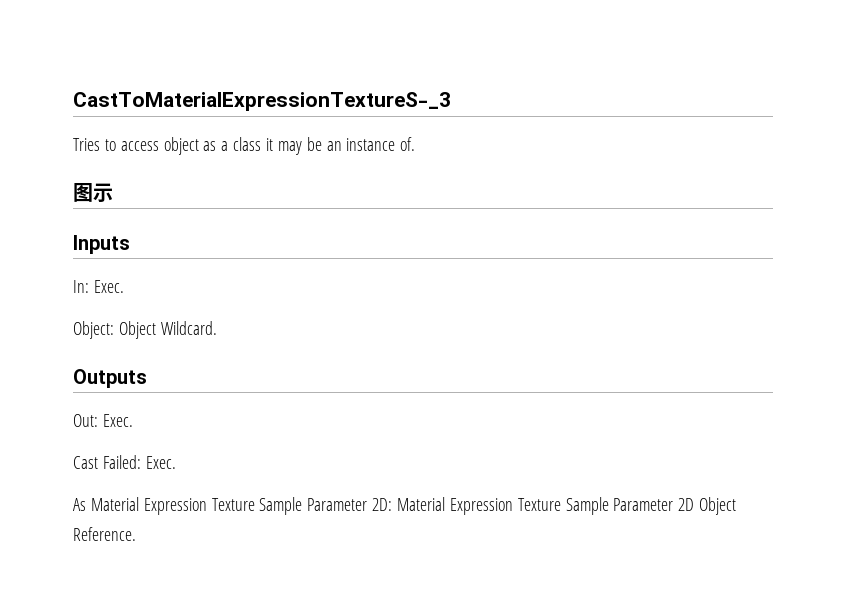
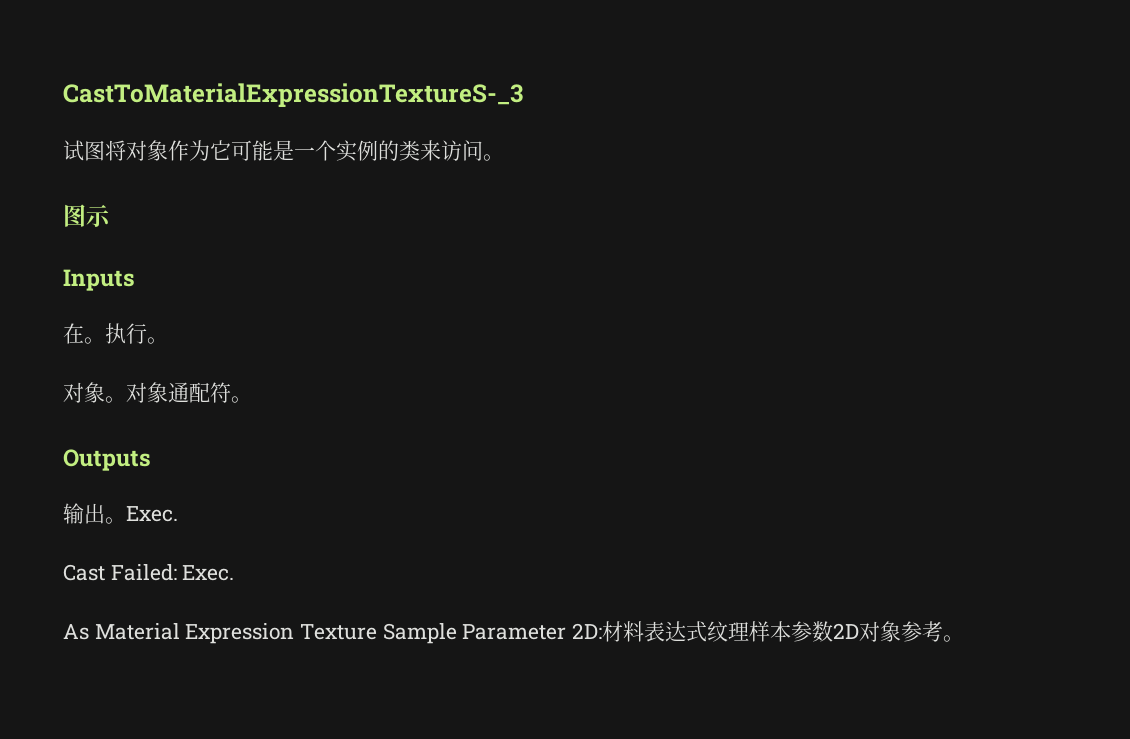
- Tries to access object as a class it may be an instance of.
+ 试图将对象作为它可能是一个实例的类来访问。
  图示
  Inputs
- In: Exec.
- Object: Object Wildcard.
+ 在。执行。
+ 对象。对象通配符。
- Out: Exec.
+ 输出。Exec.
- As Material Expression Texture Sample Parameter 2D: Material Expression Texture Sample Parameter 2D Object Reference.
+ As Material Expression Texture Sample Parameter 2D:材料表达式纹理样本参数2D对象参考。

